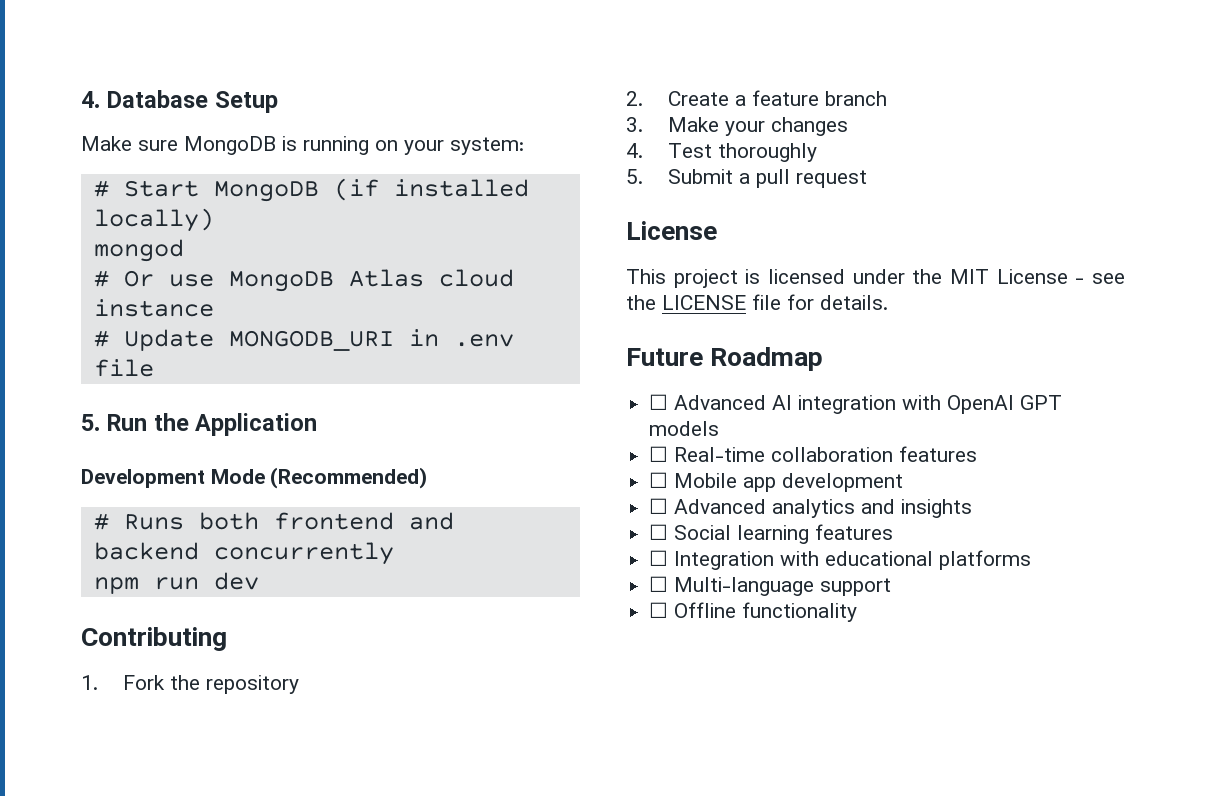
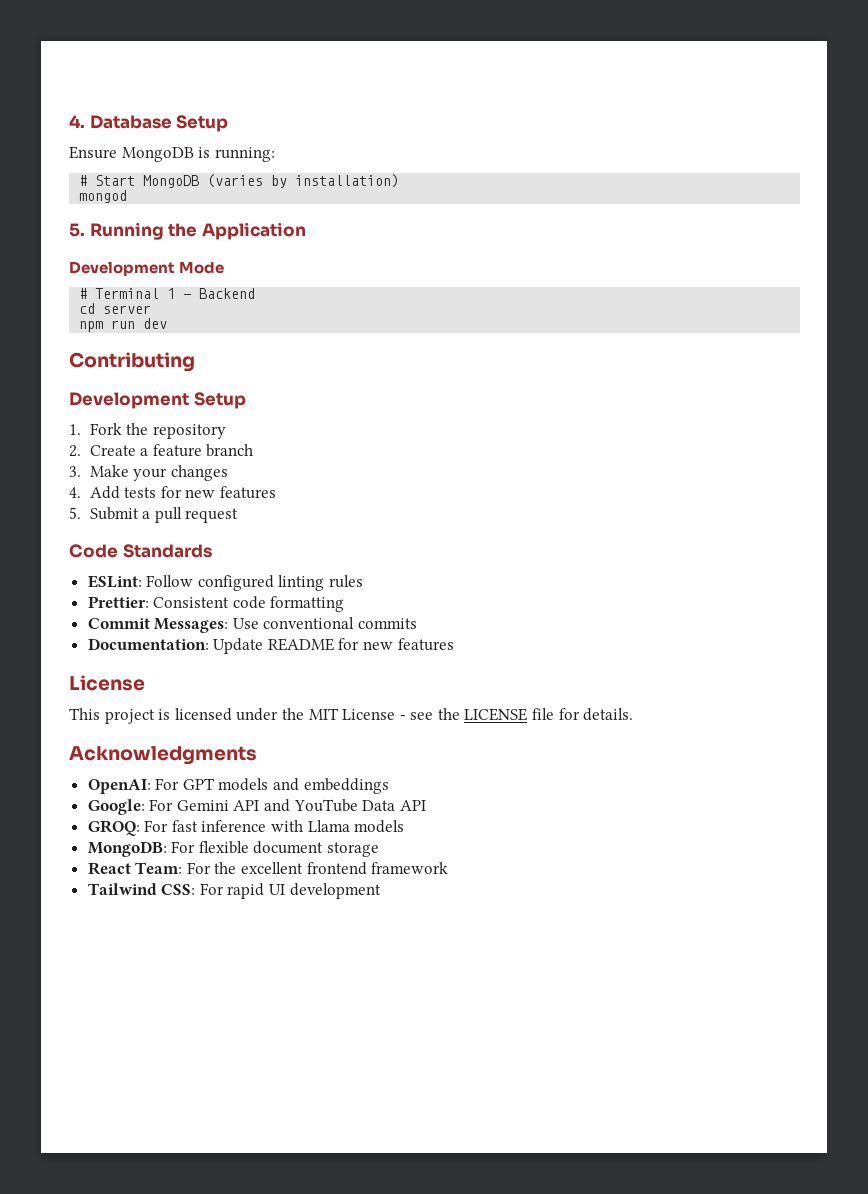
- Make sure MongoDB is running on your system:
- # Start MongoDB (if installed locally)
+ Ensure MongoDB is running:
+ # Start MongoDB (varies by installation)
  mongod
- # Or use MongoDB Atlas cloud instance
- # Update MONGODB_URI in .env file
- 5. Run the Application
+ 5. Running the Application
- Development Mode (Recommended)
- # Runs both frontend and backend concurrently
+ Development Mode
+ # Terminal 1 - Backend
+ cd server
+ Development Setup
- 4. Test thoroughly
+ 4. Add tests for new features
+ Code Standards
+ ESLint: Follow configured linting rules
+ Prettier: Consistent code formatting
+ Commit Messages: Use conventional commits
+ Documentation: Update README for new features
- Future Roadmap
- ☐ Advanced AI integration with OpenAI GPT models
- ☐ Real-time collaboration features
- ☐ Mobile app development
- ☐ Advanced analytics and insights
- ☐ Social learning features
- ☐ Integration with educational platforms
- ☐ Multi-language support
- ☐ Offline functionality
+ Acknowledgments
+ OpenAI: For GPT models and embeddings
+ Google: For Gemini API and YouTube Data API
+ GROQ: For fast inference with Llama models
+ MongoDB: For flexible document storage
+ React Team: For the excellent frontend framework
+ Tailwind CSS: For rapid UI development

